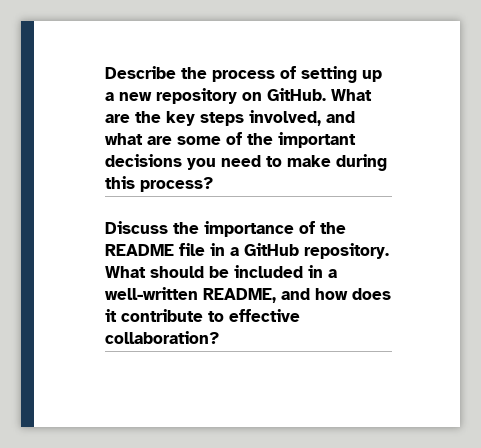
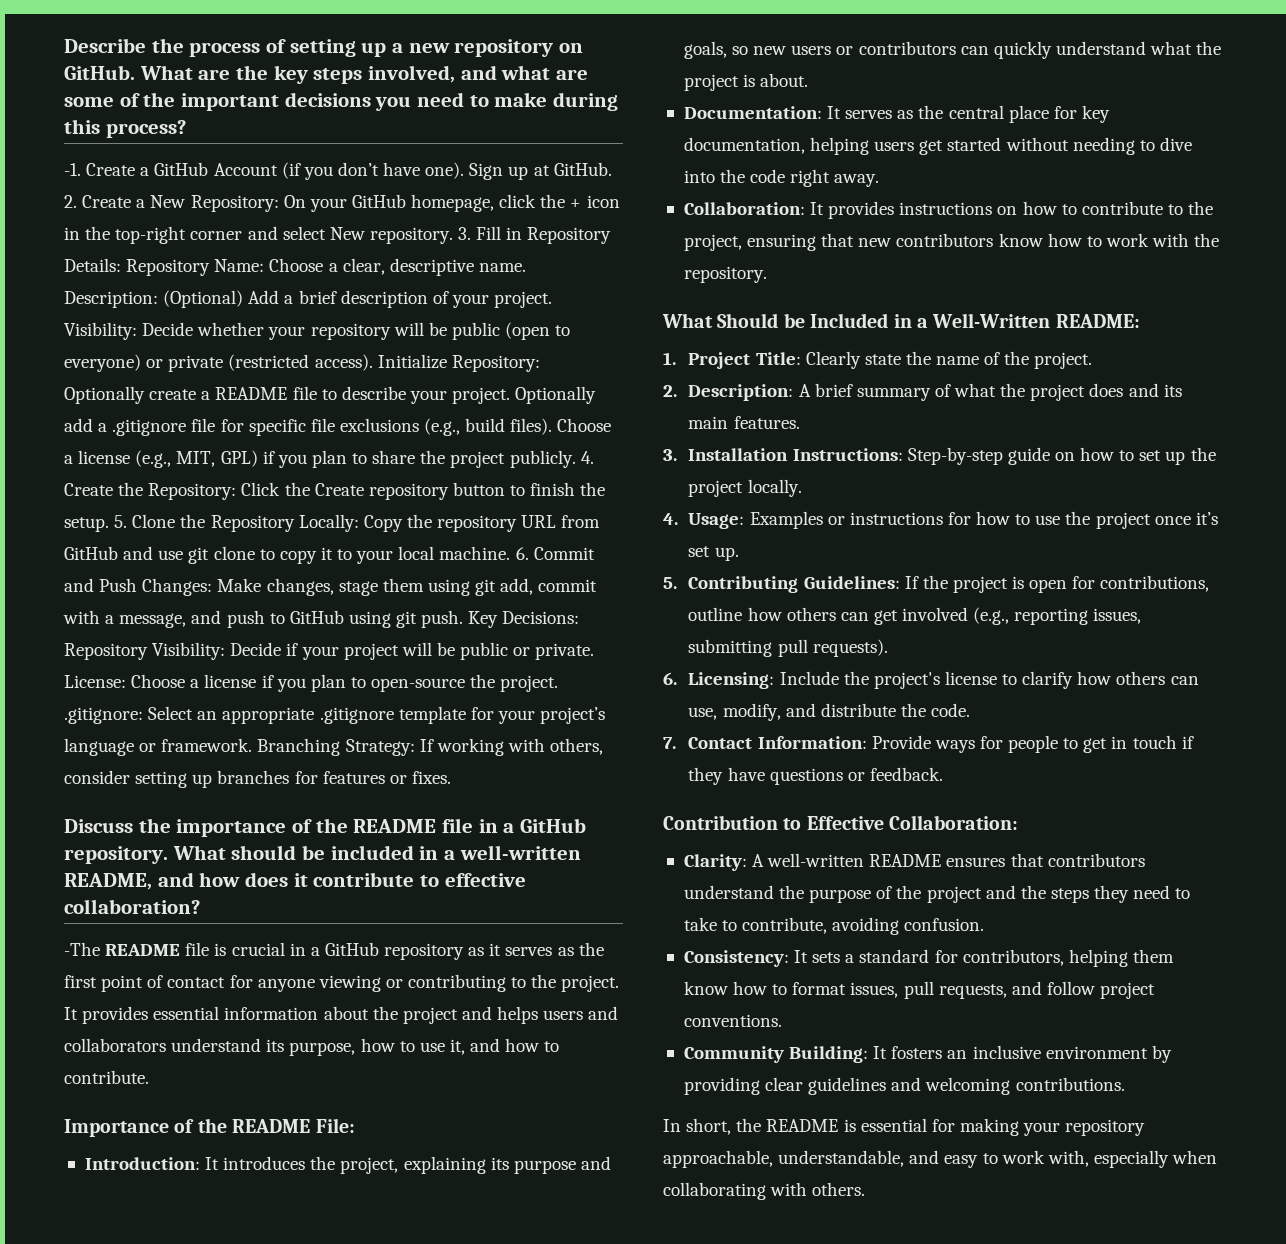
+ -1. Create a GitHub Account (if you don’t have one). Sign up at GitHub. 2. Create a New Repository: On your GitHub homepage, click the + icon in the top-right corner and select New repository. 3. Fill in Repository Details: Repository Name: Choose a clear, descriptive name. Description: (Optional) Add a brief description of your project. Visibility: Decide whether your repository will be public (open to everyone) or private (restricted access). Initialize Repository: Optionally create a README file to describe your project. Optionally add a .gitignore file for specific file exclusions (e.g., build files). Choose a license (e.g., MIT, GPL) if you plan to share the project publicly. 4. Create the Repository: Click the Create repository button to finish the setup. 5. Clone the Repository Locally: Copy the repository URL from GitHub and use git clone to copy it to your local machine. 6. Commit and Push Changes: Make changes, stage them using git add, commit with a message, and push to GitHub using git push. Key Decisions: Repository Visibility: Decide if your project will be public or private. License: Choose a license if you plan to open-source the project. .gitignore: Select an appropriate .gitignore template for your project’s language or framework. Branching Strategy: If working with others, consider setting up branches for features or fixes.
+ -The README file is crucial in a GitHub repository as it serves as the first point of contact for anyone viewing or contributing to the project. It provides essential information about the project and helps users and collaborators understand its purpose, how to use it, and how to contribute.
+ Importance of the README File:
+ Introduction: It introduces the project, explaining its purpose and goals, so new users or contributors can quickly understand what the project is about.
+ Documentation: It serves as the central place for key documentation, helping users get started without needing to dive into the code right away.
+ Collaboration: It provides instructions on how to contribute to the project, ensuring that new contributors know how to work with the repository.
+ What Should be Included in a Well-Written README:
+ 1. Project Title: Clearly state the name of the project.
+ 2. Description: A brief summary of what the project does and its main features.
+ 3. Installation Instructions: Step-by-step guide on how to set up the project locally.
+ 4. Usage: Examples or instructions for how to use the project once it’s set up.
+ 5. Contributing Guidelines: If the project is open for contributions, outline how others can get involved (e.g., reporting issues, submitting pull requests).
+ 6. Licensing: Include the project's license to clarify how others can use, modify, and distribute the code.
+ 7. Contact Information: Provide ways for people to get in touch if they have questions or feedback.
+ Contribution to Effective Collaboration:
+ Clarity: A well-written README ensures that contributors understand the purpose of the project and the steps they need to take to contribute, avoiding confusion.
+ Consistency: It sets a standard for contributors, helping them know how to format issues, pull requests, and follow project conventions.
+ Community Building: It fosters an inclusive environment by providing clear guidelines and welcoming contributions.
+ In short, the README is essential for making your repository approachable, understandable, and easy to work with, especially when collaborating with others.

